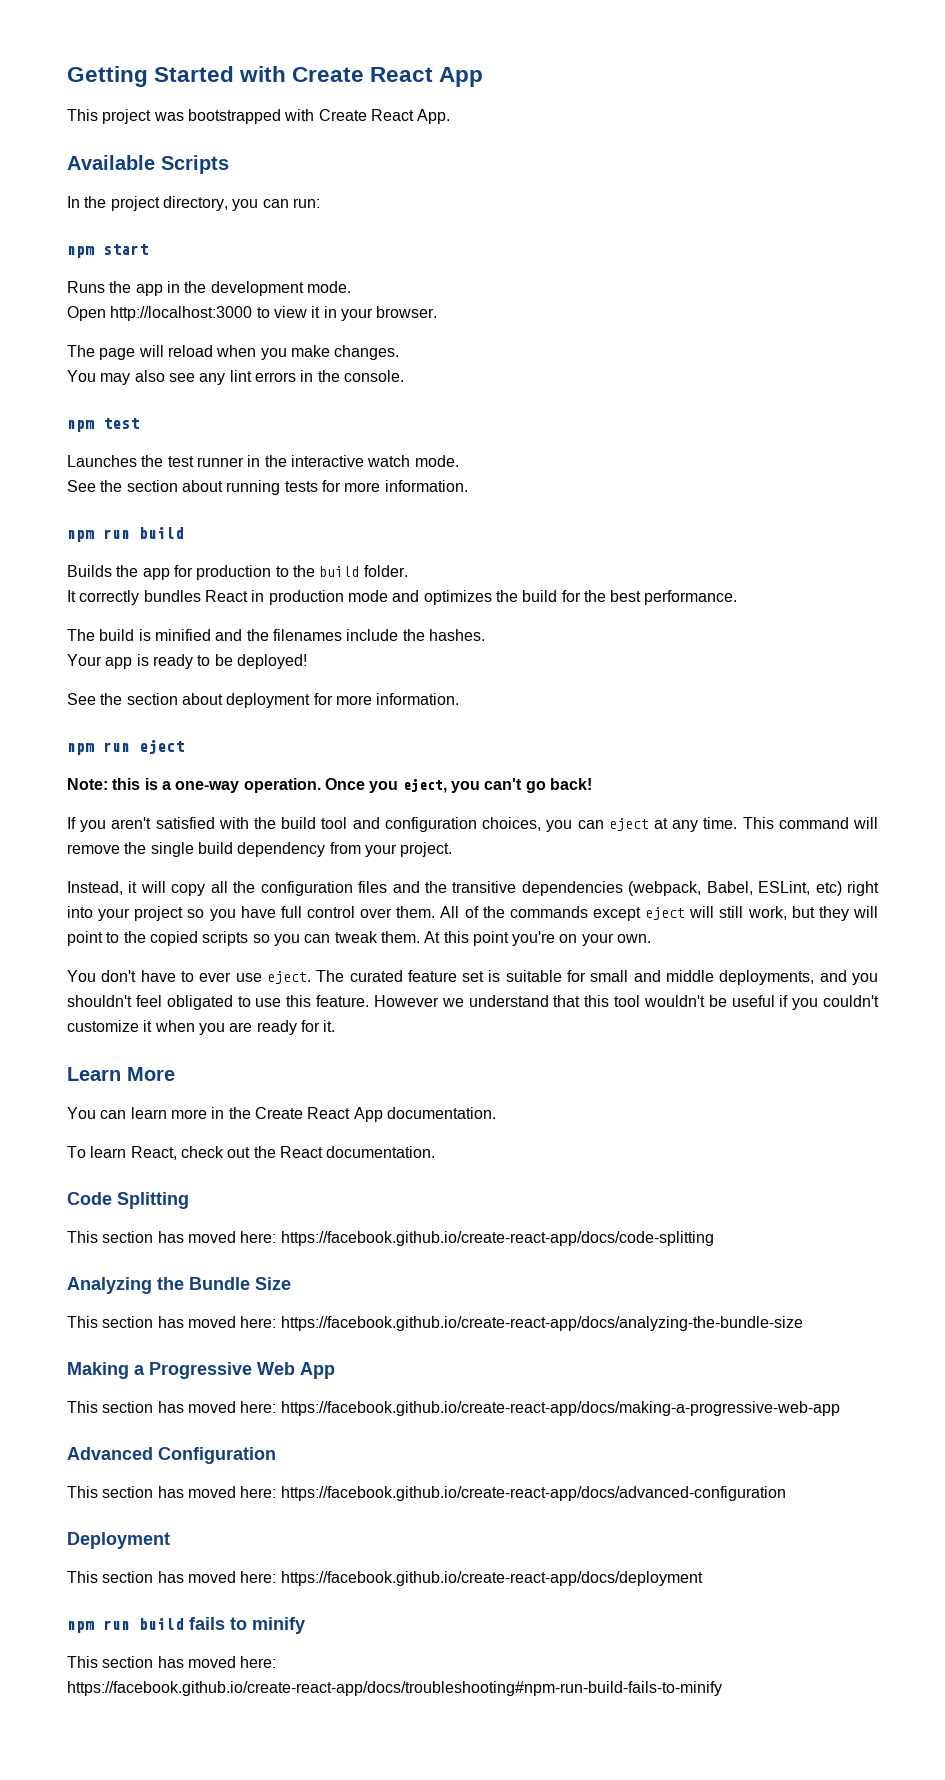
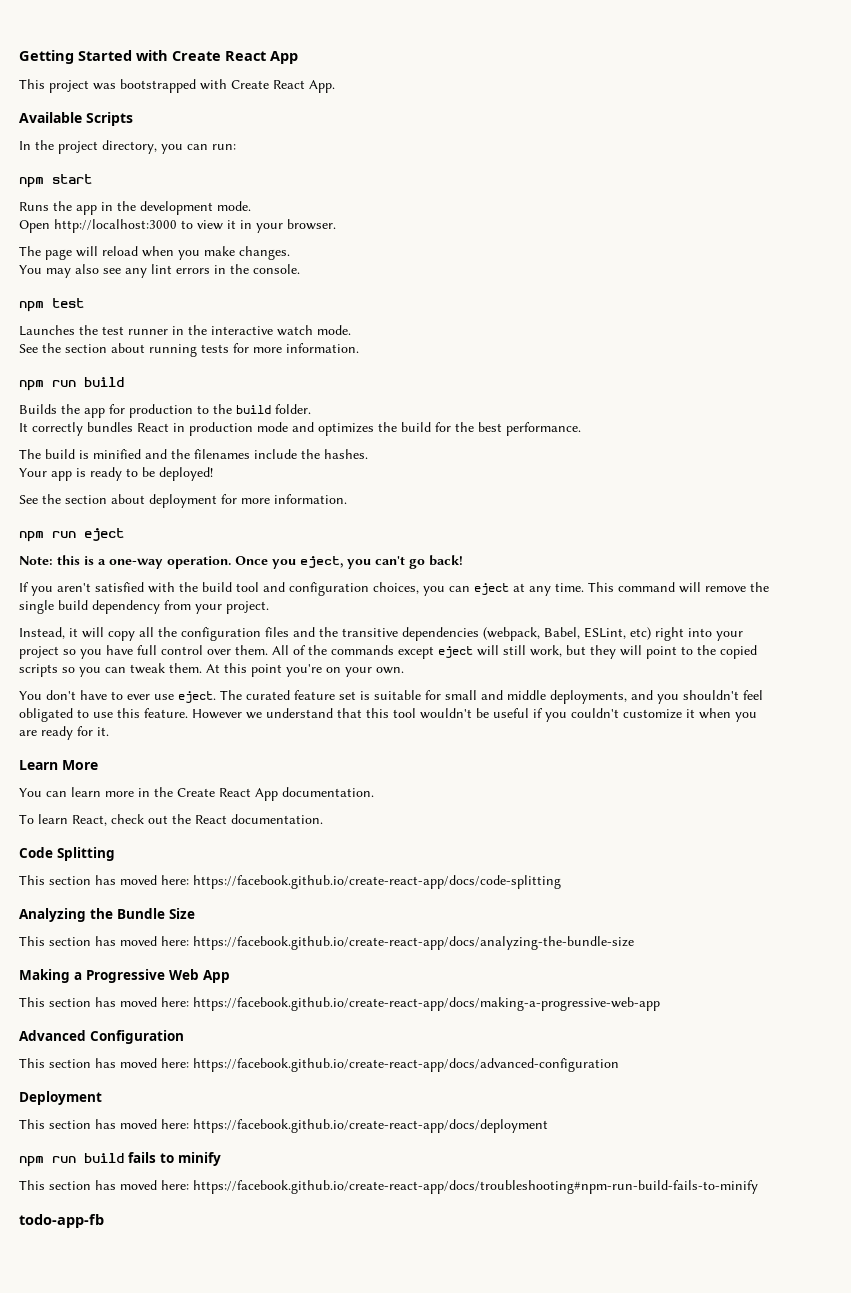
+ todo-app-fb

